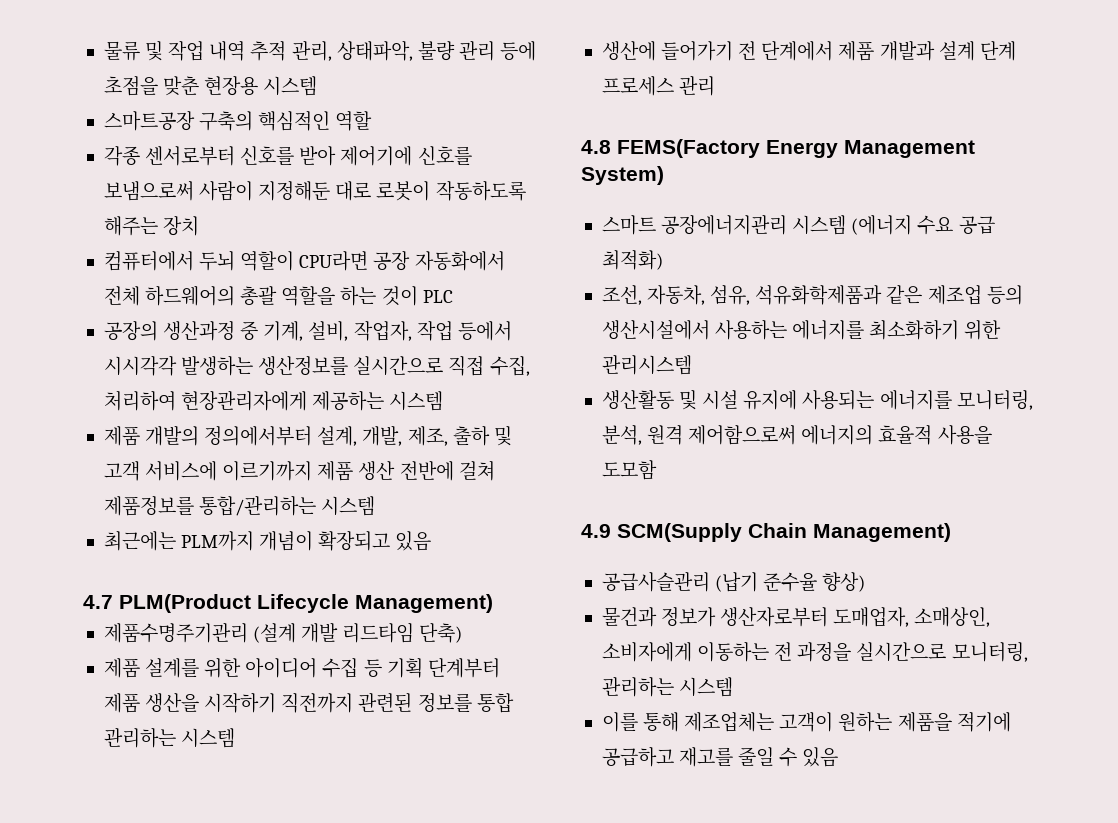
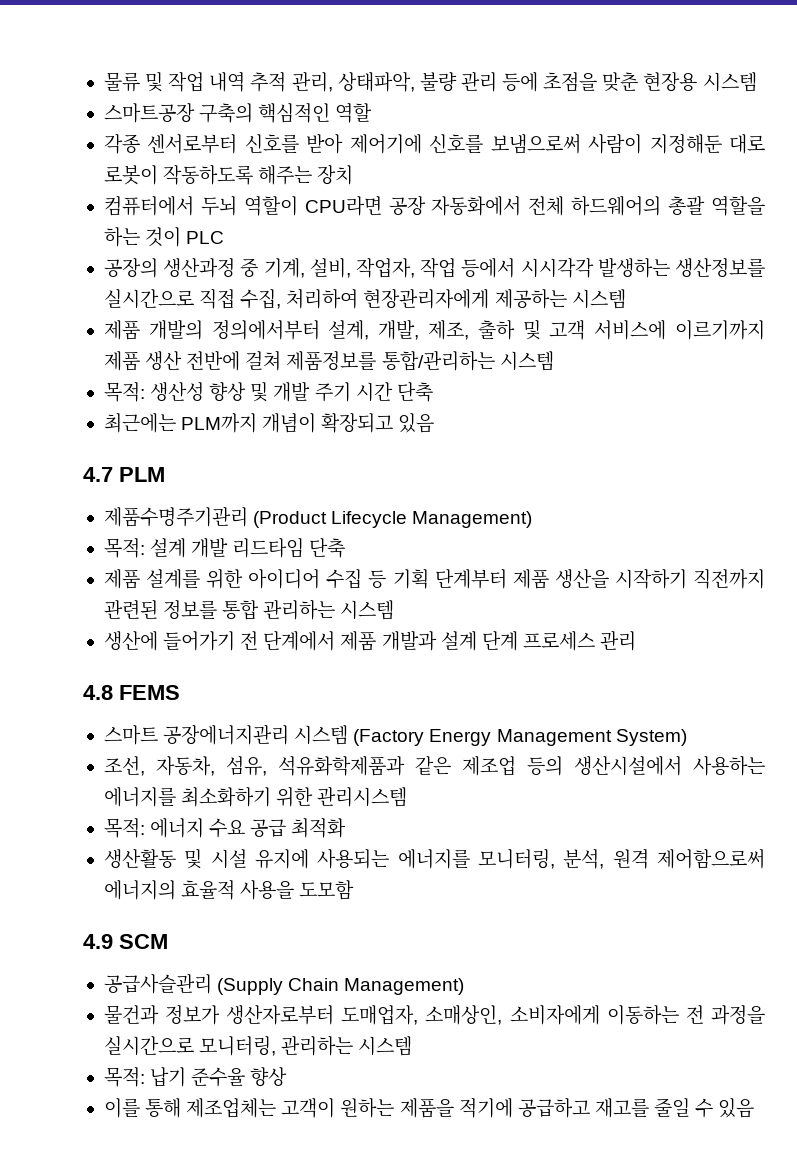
+ 목적: 생산성 향상 및 개발 주기 시간 단축
- 4.7 PLM(Product Lifecycle Management)
+ 4.7 PLM
+ 제품수명주기관리 (Product Lifecycle Management)
- 제품수명주기관리 (설계 개발 리드타임 단축)
+ 목적: 설계 개발 리드타임 단축
- 4.8 FEMS(Factory Energy Management System)
+ 4.8 FEMS
- 스마트 공장에너지관리 시스템 (에너지 수요 공급 최적화)
+ 스마트 공장에너지관리 시스템 (Factory Energy Management System)
+ 목적: 에너지 수요 공급 최적화
- 4.9 SCM(Supply Chain Management)
+ 4.9 SCM
+ 공급사슬관리 (Supply Chain Management)
- 공급사슬관리 (납기 준수율 향상)
+ 목적: 납기 준수율 향상

